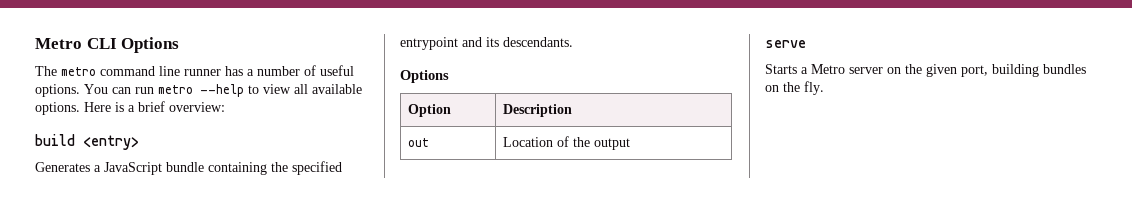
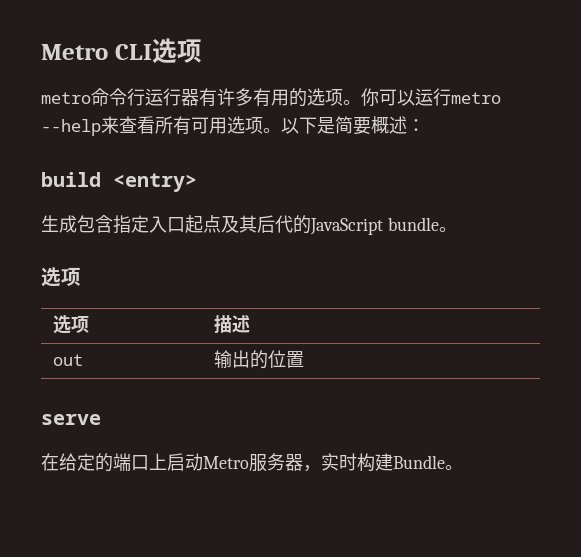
- Metro CLI Options
- The metro command line runner has a number of useful options. You can run metro --help to view all available options. Here is a brief overview:
+ Metro CLI选项
+ metro命令行运行器有许多有用的选项。你可以运行metro --help来查看所有可用选项。以下是简要概述：
  build <entry>
- Generates a JavaScript bundle containing the specified entrypoint and its descendants.
- Options
- Option | Description
- out | Location of the output
+ 生成包含指定入口起点及其后代的JavaScript bundle。
+ 选项
+ 选项 | 描述
+ out | 输出的位置
  serve
- Starts a Metro server on the given port, building bundles on the fly.
+ 在给定的端口上启动Metro服务器，实时构建Bundle。

